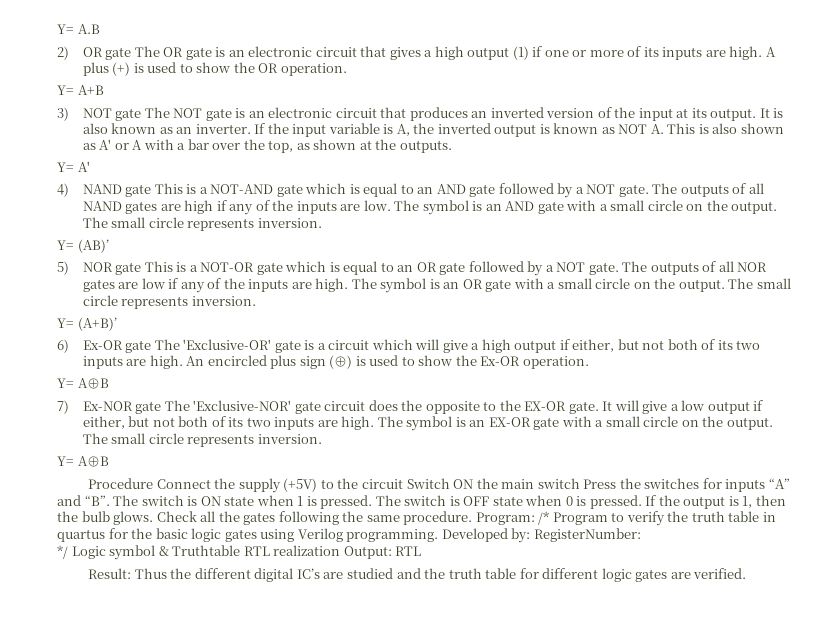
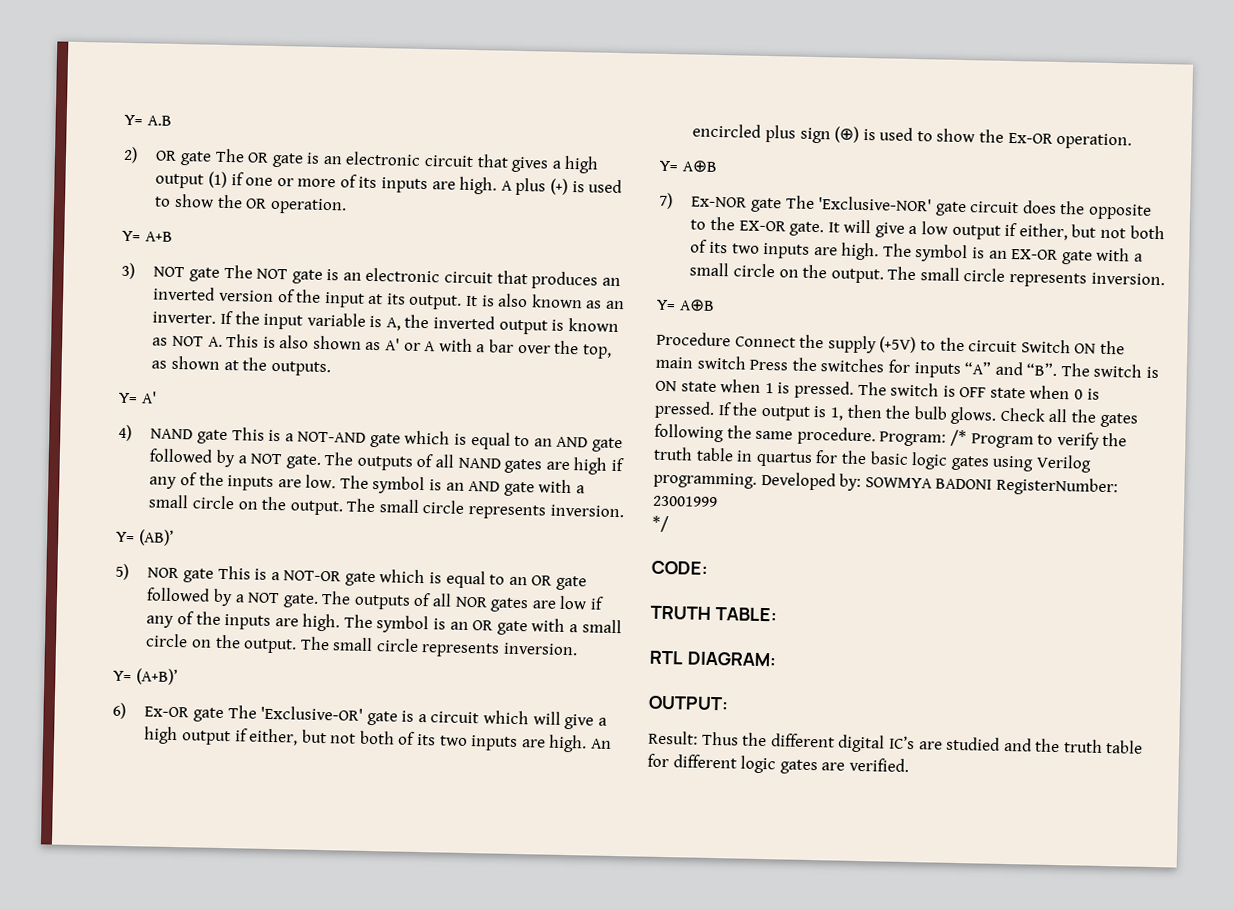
- Developed by: RegisterNumber:
+ Developed by: SOWMYA BADONI RegisterNumber: 23001999
- */ Logic symbol & Truthtable RTL realization Output: RTL
+ */
+ CODE:
+ TRUTH TABLE:
+ RTL DIAGRAM:
+ OUTPUT:

